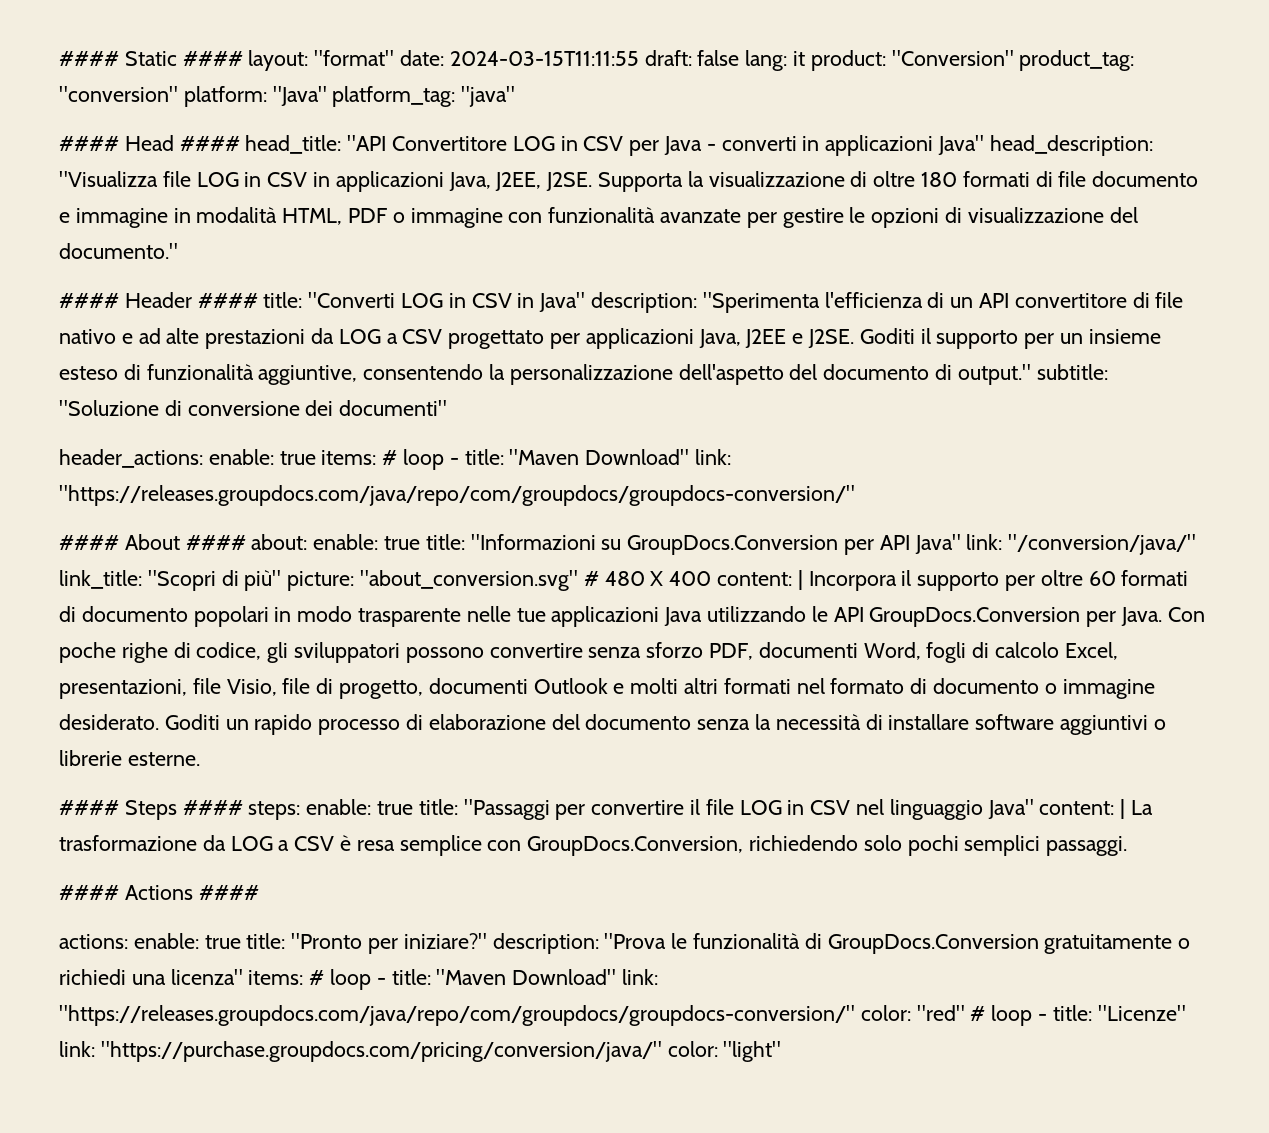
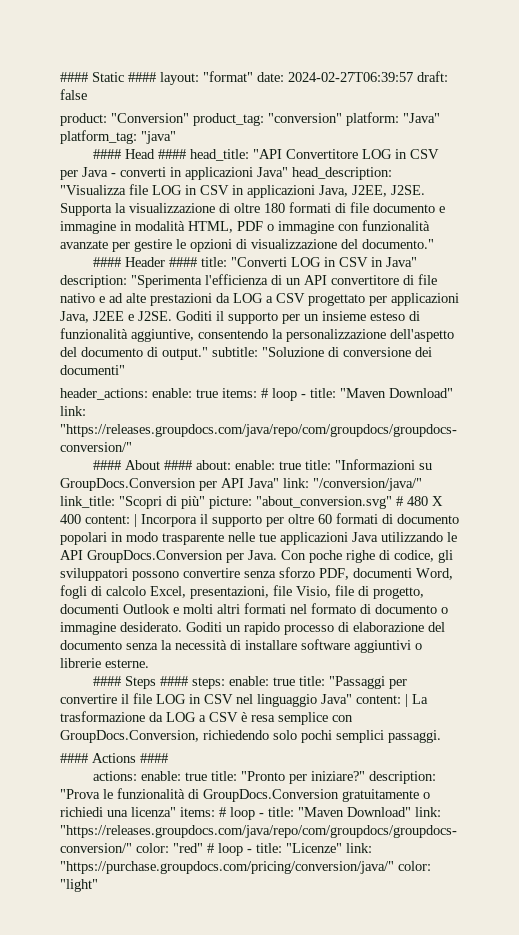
- #### Static #### layout: "format" date: 2024-03-15T11:11:55 draft: false lang: it product: "Conversion" product_tag: "conversion" platform: "Java" platform_tag: "java"
+ #### Static #### layout: "format" date: 2024-02-27T06:39:57 draft: false
+ product: "Conversion" product_tag: "conversion" platform: "Java" platform_tag: "java"

